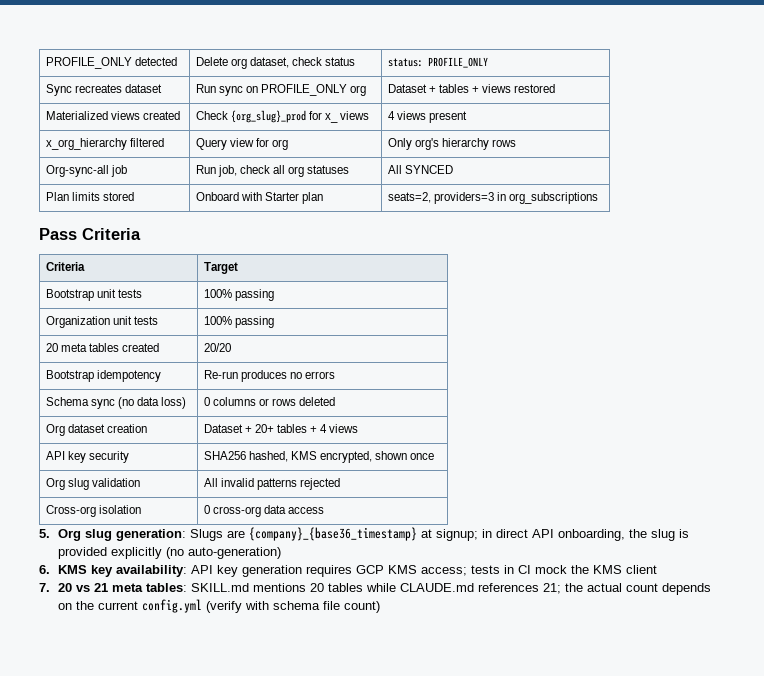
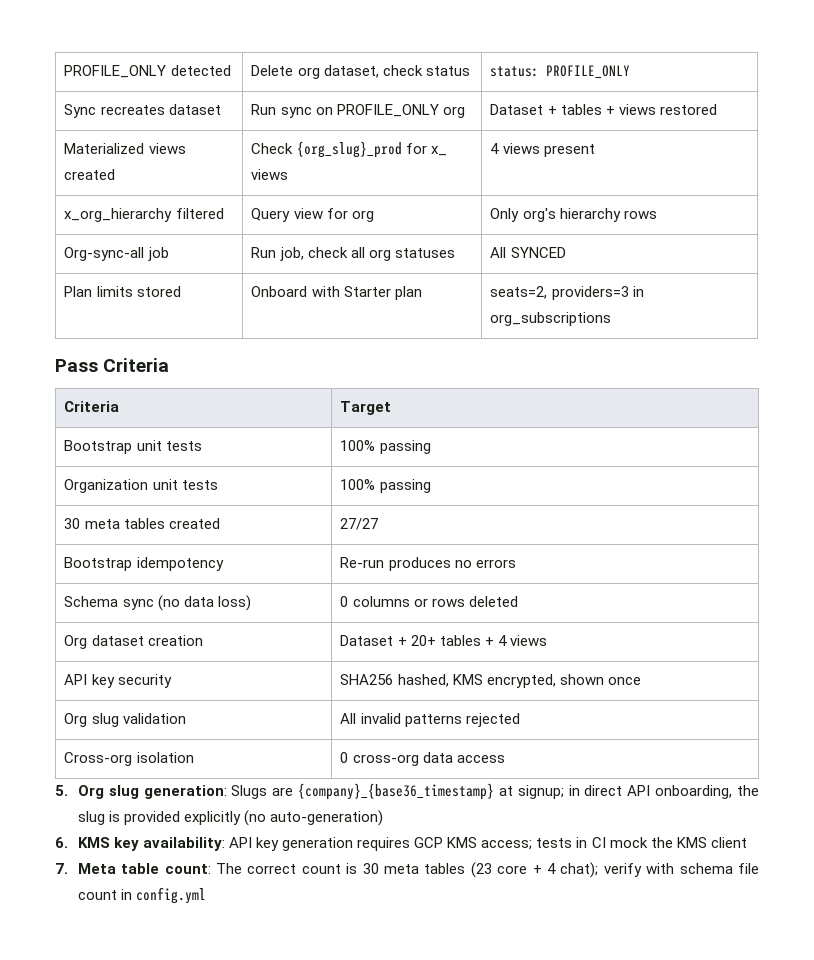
- 20 meta tables created | 20/20
+ 30 meta tables created | 27/27
- 7. 20 vs 21 meta tables: SKILL.md mentions 20 tables while CLAUDE.md references 21; the actual count depends on the current config.yml (verify with schema file count)
+ 7. Meta table count: The correct count is 30 meta tables (23 core + 4 chat); verify with schema file count in config.yml

